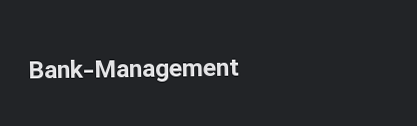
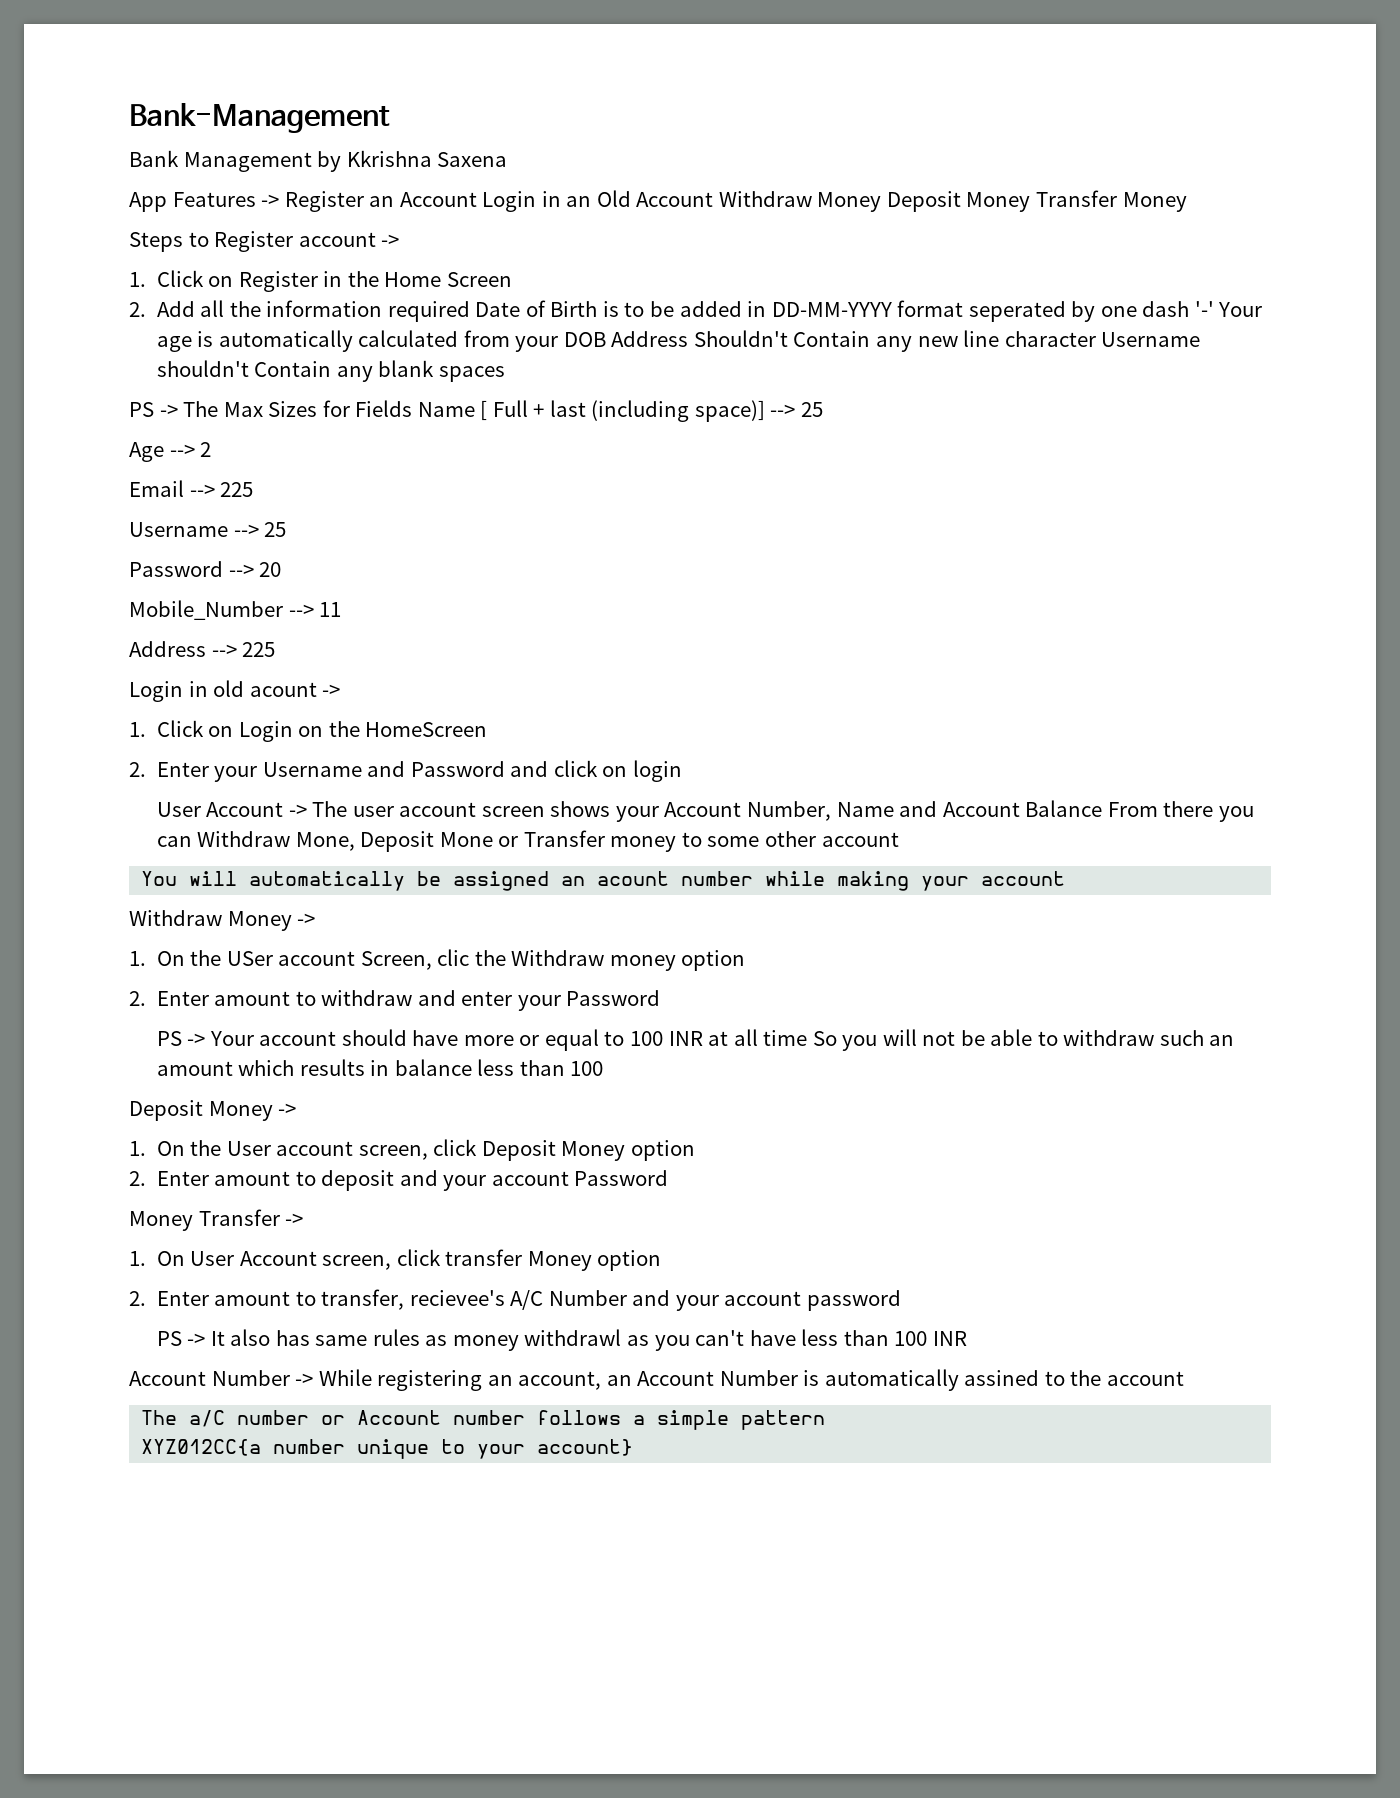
+ Bank Management by Kkrishna Saxena
+ App Features -> Register an Account Login in an Old Account Withdraw Money Deposit Money Transfer Money
+ Steps to Register account ->
+ 1. Click on Register in the Home Screen
+ 2. Add all the information required Date of Birth is to be added in DD-MM-YYYY format seperated by one dash '-' Your age is automatically calculated from your DOB Address Shouldn't Contain any new line character Username shouldn't Contain any blank spaces
+ PS -> The Max Sizes for Fields Name [ Full + last (including space)] --> 25
+ Age --> 2
+ Email --> 225
+ Username --> 25
+ Password --> 20
+ Mobile_Number --> 11
+ Address --> 225
+ Login in old acount ->
+ 1. Click on Login on the HomeScreen
+ 2. Enter your Username and Password and click on login
+ User Account -> The user account screen shows your Account Number, Name and Account Balance From there you can Withdraw Mone, Deposit Mone or Transfer money to some other account
+ You will automatically be assigned an acount number while making your account
+ Withdraw Money ->
+ 1. On the USer account Screen, clic the Withdraw money option
+ 2. Enter amount to withdraw and enter your Password
+ PS -> Your account should have more or equal to 100 INR at all time So you will not be able to withdraw such an amount which results in balance less than 100
+ Deposit Money ->
+ 1. On the User account screen, click Deposit Money option
+ 2. Enter amount to deposit and your account Password
+ Money Transfer ->
+ 1. On User Account screen, click transfer Money option
+ 2. Enter amount to transfer, recievee's A/C Number and your account password
+ PS -> It also has same rules as money withdrawl as you can't have less than 100 INR
+ Account Number -> While registering an account, an Account Number is automatically assined to the account
+ The a/C number or Account number follows a simple pattern
+ XYZ012CC{a number unique to your account}

